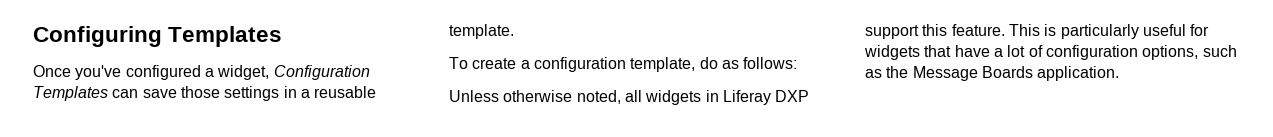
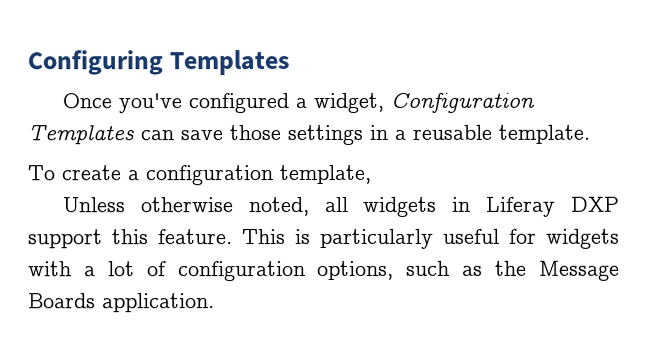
- To create a configuration template, do as follows:
+ To create a configuration template,
- This is particularly useful for widgets that have a lot of configuration options, such as the Message Boards application.
+ This is particularly useful for widgets with a lot of configuration options, such as the Message Boards application.

